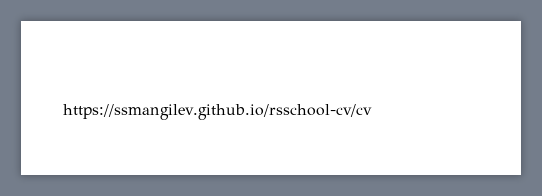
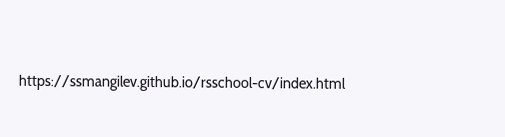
- https://ssmangilev.github.io/rsschool-cv/cv
+ https://ssmangilev.github.io/rsschool-cv/index.html

